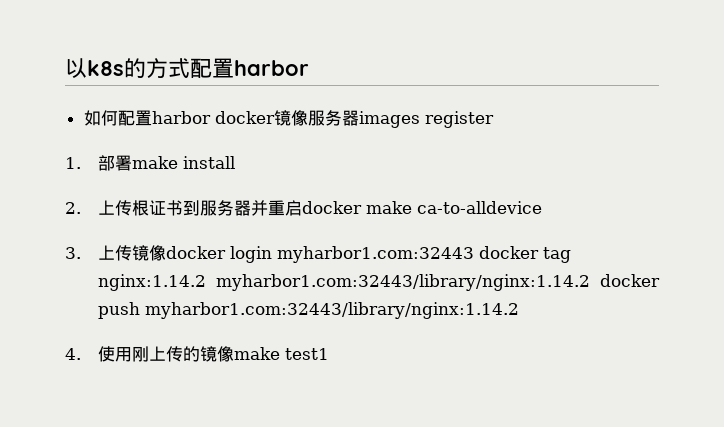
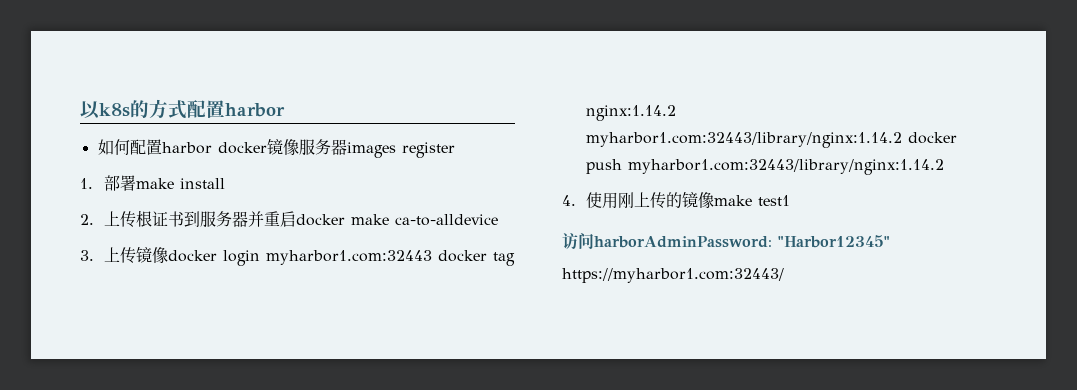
+ 访问harborAdminPassword: "Harbor12345"
+ https://myharbor1.com:32443/

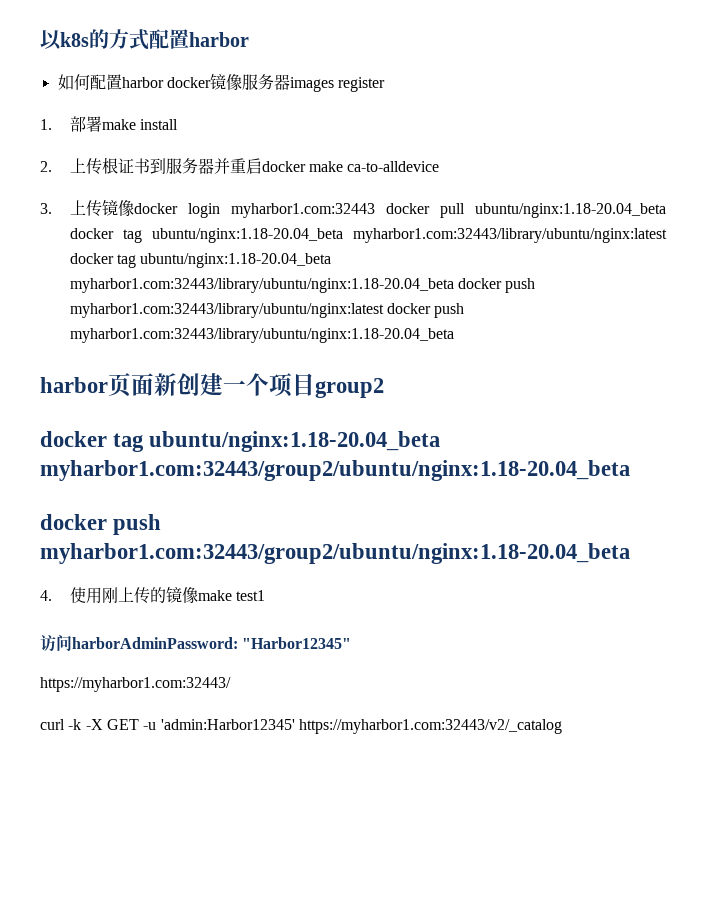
- 3.上传镜像docker login myharbor1.com:32443 docker tag nginx:1.14.2 myharbor1.com:32443/library/nginx:1.14.2 docker push myharbor1.com:32443/library/nginx:1.14.2
+ 3.上传镜像docker login myharbor1.com:32443 docker pull ubuntu/nginx:1.18-20.04_beta docker tag ubuntu/nginx:1.18-20.04_beta myharbor1.com:32443/library/ubuntu/nginx:latest docker tag ubuntu/nginx:1.18-20.04_beta myharbor1.com:32443/library/ubuntu/nginx:1.18-20.04_beta docker push myharbor1.com:32443/library/ubuntu/nginx:latest docker push myharbor1.com:32443/library/ubuntu/nginx:1.18-20.04_beta
+ harbor页面新创建一个项目group2
+ docker tag ubuntu/nginx:1.18-20.04_beta myharbor1.com:32443/group2/ubuntu/nginx:1.18-20.04_beta
+ docker push myharbor1.com:32443/group2/ubuntu/nginx:1.18-20.04_beta
+ curl -k -X GET -u 'admin:Harbor12345' https://myharbor1.com:32443/v2/_catalog

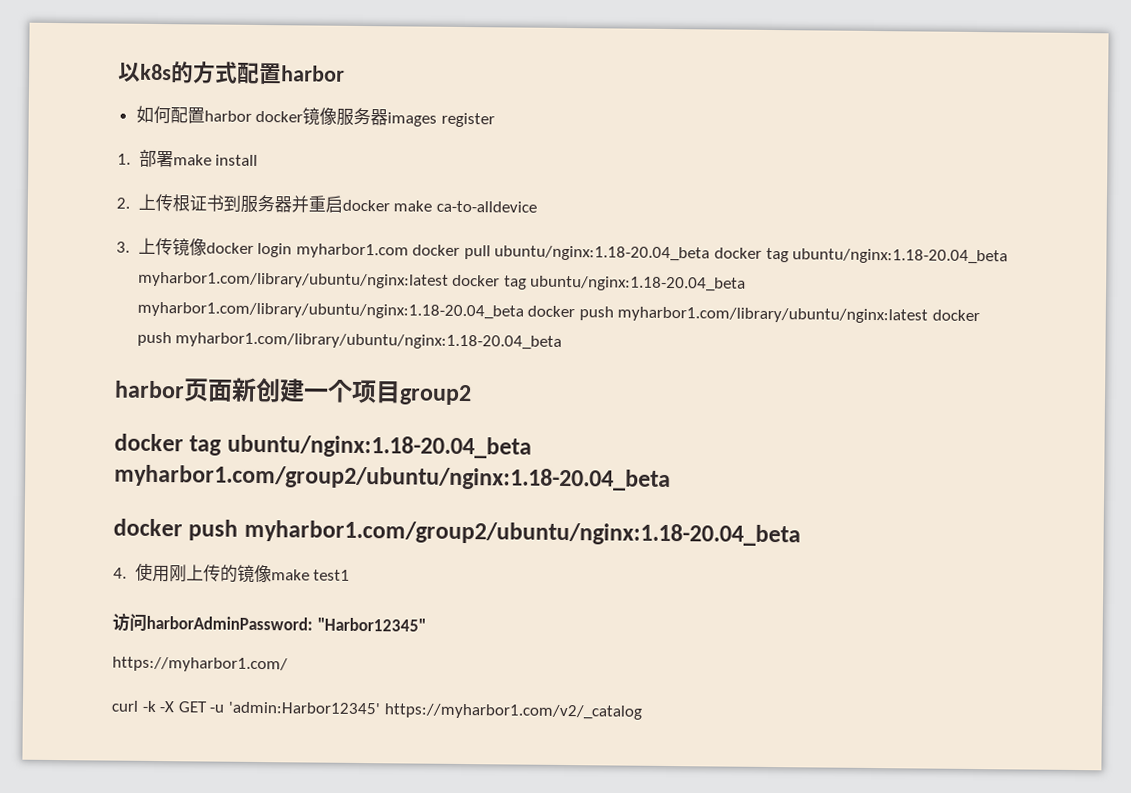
- 3.上传镜像docker login myharbor1.com:32443 docker pull ubuntu/nginx:1.18-20.04_beta docker tag ubuntu/nginx:1.18-20.04_beta myharbor1.com:32443/library/ubuntu/nginx:latest docker tag ubuntu/nginx:1.18-20.04_beta myharbor1.com:32443/library/ubuntu/nginx:1.18-20.04_beta docker push myharbor1.com:32443/library/ubuntu/nginx:latest docker push myharbor1.com:32443/library/ubuntu/nginx:1.18-20.04_beta
+ 3.上传镜像docker login myharbor1.com docker pull ubuntu/nginx:1.18-20.04_beta docker tag ubuntu/nginx:1.18-20.04_beta myharbor1.com/library/ubuntu/nginx:latest docker tag ubuntu/nginx:1.18-20.04_beta myharbor1.com/library/ubuntu/nginx:1.18-20.04_beta docker push myharbor1.com/library/ubuntu/nginx:latest docker push myharbor1.com/library/ubuntu/nginx:1.18-20.04_beta
- docker tag ubuntu/nginx:1.18-20.04_beta myharbor1.com:32443/group2/ubuntu/nginx:1.18-20.04_beta
- docker push myharbor1.com:32443/group2/ubuntu/nginx:1.18-20.04_beta
+ docker tag ubuntu/nginx:1.18-20.04_beta myharbor1.com/group2/ubuntu/nginx:1.18-20.04_beta
+ docker push myharbor1.com/group2/ubuntu/nginx:1.18-20.04_beta
- https://myharbor1.com:32443/
+ https://myharbor1.com/
- curl -k -X GET -u 'admin:Harbor12345' https://myharbor1.com:32443/v2/_catalog
+ curl -k -X GET -u 'admin:Harbor12345' https://myharbor1.com/v2/_catalog

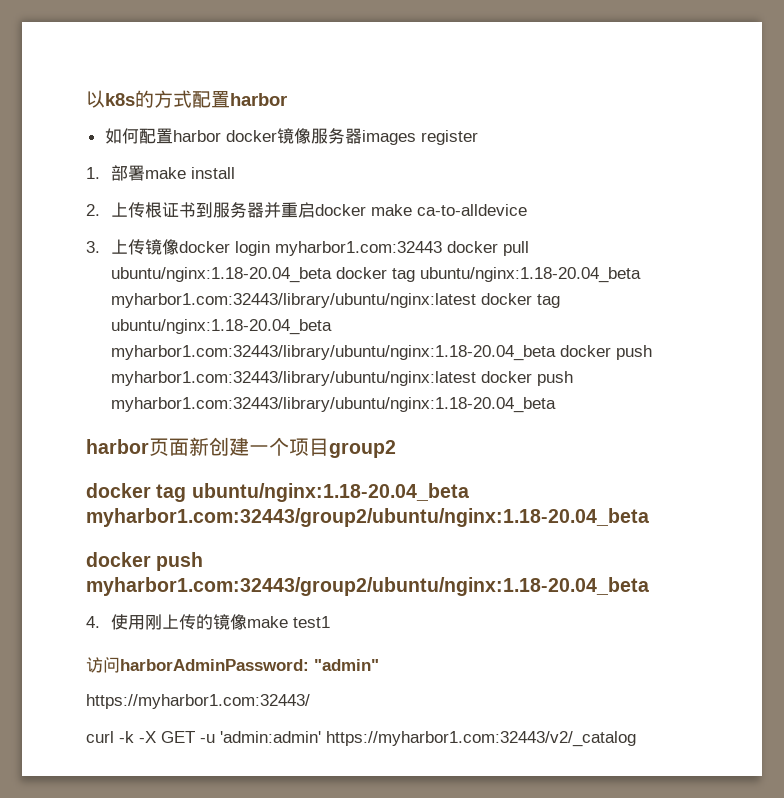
- 3.上传镜像docker login myharbor1.com docker pull ubuntu/nginx:1.18-20.04_beta docker tag ubuntu/nginx:1.18-20.04_beta myharbor1.com/library/ubuntu/nginx:latest docker tag ubuntu/nginx:1.18-20.04_beta myharbor1.com/library/ubuntu/nginx:1.18-20.04_beta docker push myharbor1.com/library/ubuntu/nginx:latest docker push myharbor1.com/library/ubuntu/nginx:1.18-20.04_beta
+ 3.上传镜像docker login myharbor1.com:32443 docker pull ubuntu/nginx:1.18-20.04_beta docker tag ubuntu/nginx:1.18-20.04_beta myharbor1.com:32443/library/ubuntu/nginx:latest docker tag ubuntu/nginx:1.18-20.04_beta myharbor1.com:32443/library/ubuntu/nginx:1.18-20.04_beta docker push myharbor1.com:32443/library/ubuntu/nginx:latest docker push myharbor1.com:32443/library/ubuntu/nginx:1.18-20.04_beta
- docker tag ubuntu/nginx:1.18-20.04_beta myharbor1.com/group2/ubuntu/nginx:1.18-20.04_beta
- docker push myharbor1.com/group2/ubuntu/nginx:1.18-20.04_beta
+ docker tag ubuntu/nginx:1.18-20.04_beta myharbor1.com:32443/group2/ubuntu/nginx:1.18-20.04_beta
+ docker push myharbor1.com:32443/group2/ubuntu/nginx:1.18-20.04_beta
- 访问harborAdminPassword: "Harbor12345"
- https://myharbor1.com/
+ 访问harborAdminPassword: "admin"
+ https://myharbor1.com:32443/
- curl -k -X GET -u 'admin:Harbor12345' https://myharbor1.com/v2/_catalog
+ curl -k -X GET -u 'admin:admin' https://myharbor1.com:32443/v2/_catalog

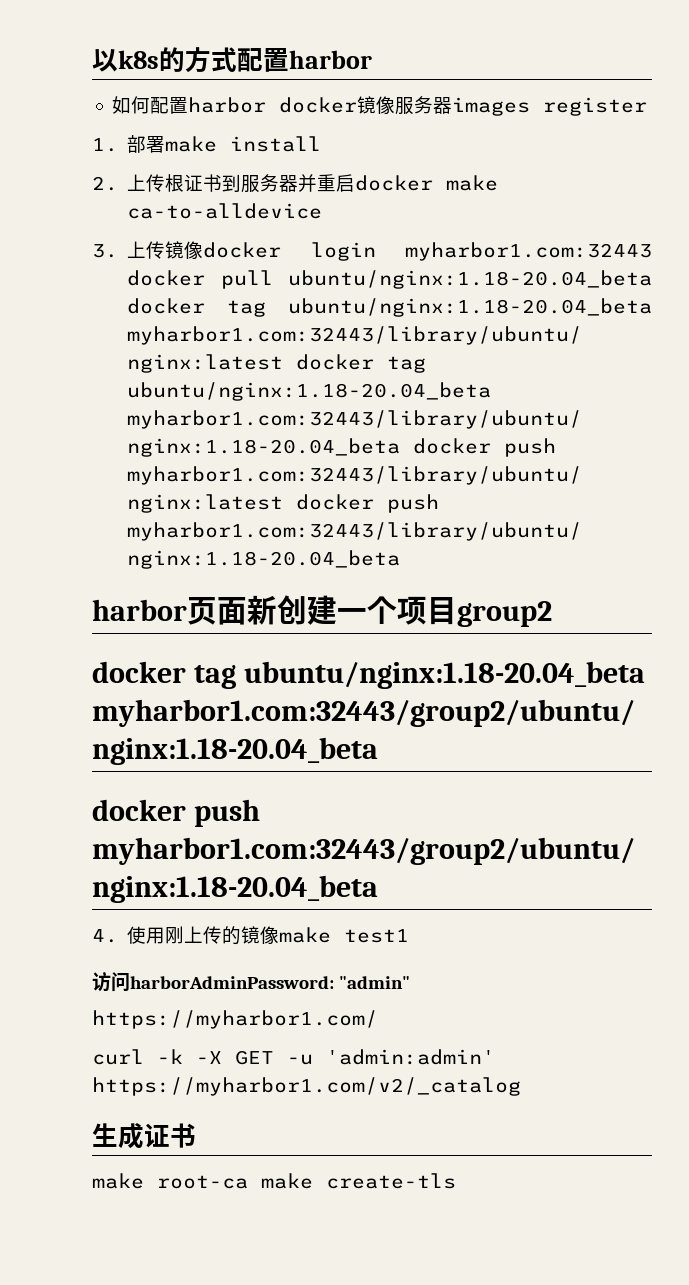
- https://myharbor1.com:32443/
+ https://myharbor1.com/
- curl -k -X GET -u 'admin:admin' https://myharbor1.com:32443/v2/_catalog
+ curl -k -X GET -u 'admin:admin' https://myharbor1.com/v2/_catalog
+ 生成证书
+ make root-ca make create-tls

